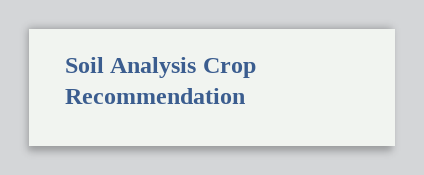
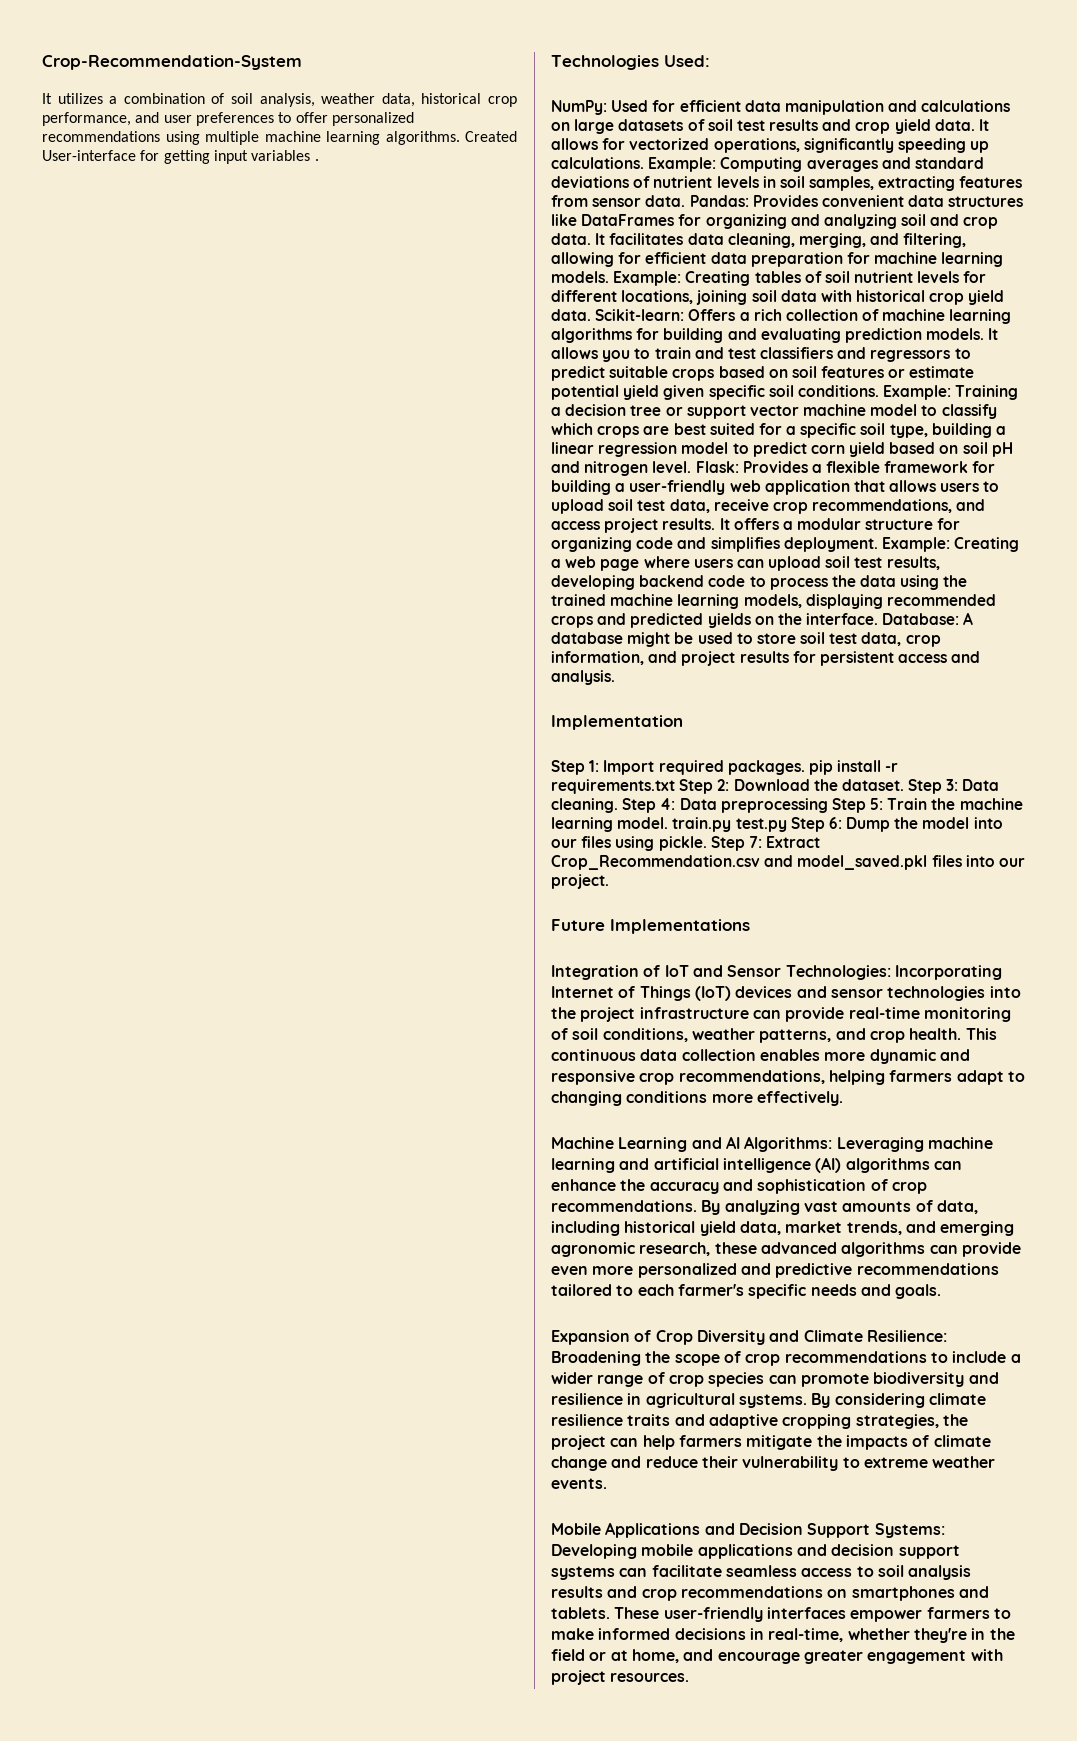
- Soil Analysis Crop Recommendation
+ Crop-Recommendation-System
+ It utilizes a combination of soil analysis, weather data, historical crop performance, and user preferences to offer personalized recommendations using multiple machine learning algorithms. Created User-interface for getting input variables .
+ Technologies Used:
+ NumPy: Used for efficient data manipulation and calculations on large datasets of soil test results and crop yield data. It allows for vectorized operations, significantly speeding up calculations. Example: Computing averages and standard deviations of nutrient levels in soil samples, extracting features from sensor data. Pandas: Provides convenient data structures like DataFrames for organizing and analyzing soil and crop data. It facilitates data cleaning, merging, and filtering, allowing for efficient data preparation for machine learning models. Example: Creating tables of soil nutrient levels for different locations, joining soil data with historical crop yield data. Scikit-learn: Offers a rich collection of machine learning algorithms for building and evaluating prediction models. It allows you to train and test classifiers and regressors to predict suitable crops based on soil features or estimate potential yield given specific soil conditions. Example: Training a decision tree or support vector machine model to classify which crops are best suited for a specific soil type, building a linear regression model to predict corn yield based on soil pH and nitrogen level. Flask: Provides a flexible framework for building a user-friendly web application that allows users to upload soil test data, receive crop recommendations, and access project results. It offers a modular structure for organizing code and simplifies deployment. Example: Creating a web page where users can upload soil test results, developing backend code to process the data using the trained machine learning models, displaying recommended crops and predicted yields on the interface. Database: A database might be used to store soil test data, crop information, and project results for persistent access and analysis.
+ Implementation
+ Step 1: Import required packages. pip install -r requirements.txt Step 2: Download the dataset. Step 3: Data cleaning. Step 4: Data preprocessing Step 5: Train the machine learning model. train.py test.py Step 6: Dump the model into our files using pickle. Step 7: Extract Crop_Recommendation.csv and model_saved.pkl files into our project.
+ Future Implementations
+ Integration of IoT and Sensor Technologies: Incorporating Internet of Things (IoT) devices and sensor technologies into the project infrastructure can provide real-time monitoring of soil conditions, weather patterns, and crop health. This continuous data collection enables more dynamic and responsive crop recommendations, helping farmers adapt to changing conditions more effectively.
+ Machine Learning and AI Algorithms: Leveraging machine learning and artificial intelligence (AI) algorithms can enhance the accuracy and sophistication of crop recommendations. By analyzing vast amounts of data, including historical yield data, market trends, and emerging agronomic research, these advanced algorithms can provide even more personalized and predictive recommendations tailored to each farmer's specific needs and goals.
+ Expansion of Crop Diversity and Climate Resilience: Broadening the scope of crop recommendations to include a wider range of crop species can promote biodiversity and resilience in agricultural systems. By considering climate resilience traits and adaptive cropping strategies, the project can help farmers mitigate the impacts of climate change and reduce their vulnerability to extreme weather events.
+ Mobile Applications and Decision Support Systems: Developing mobile applications and decision support systems can facilitate seamless access to soil analysis results and crop recommendations on smartphones and tablets. These user-friendly interfaces empower farmers to make informed decisions in real-time, whether they're in the field or at home, and encourage greater engagement with project resources.

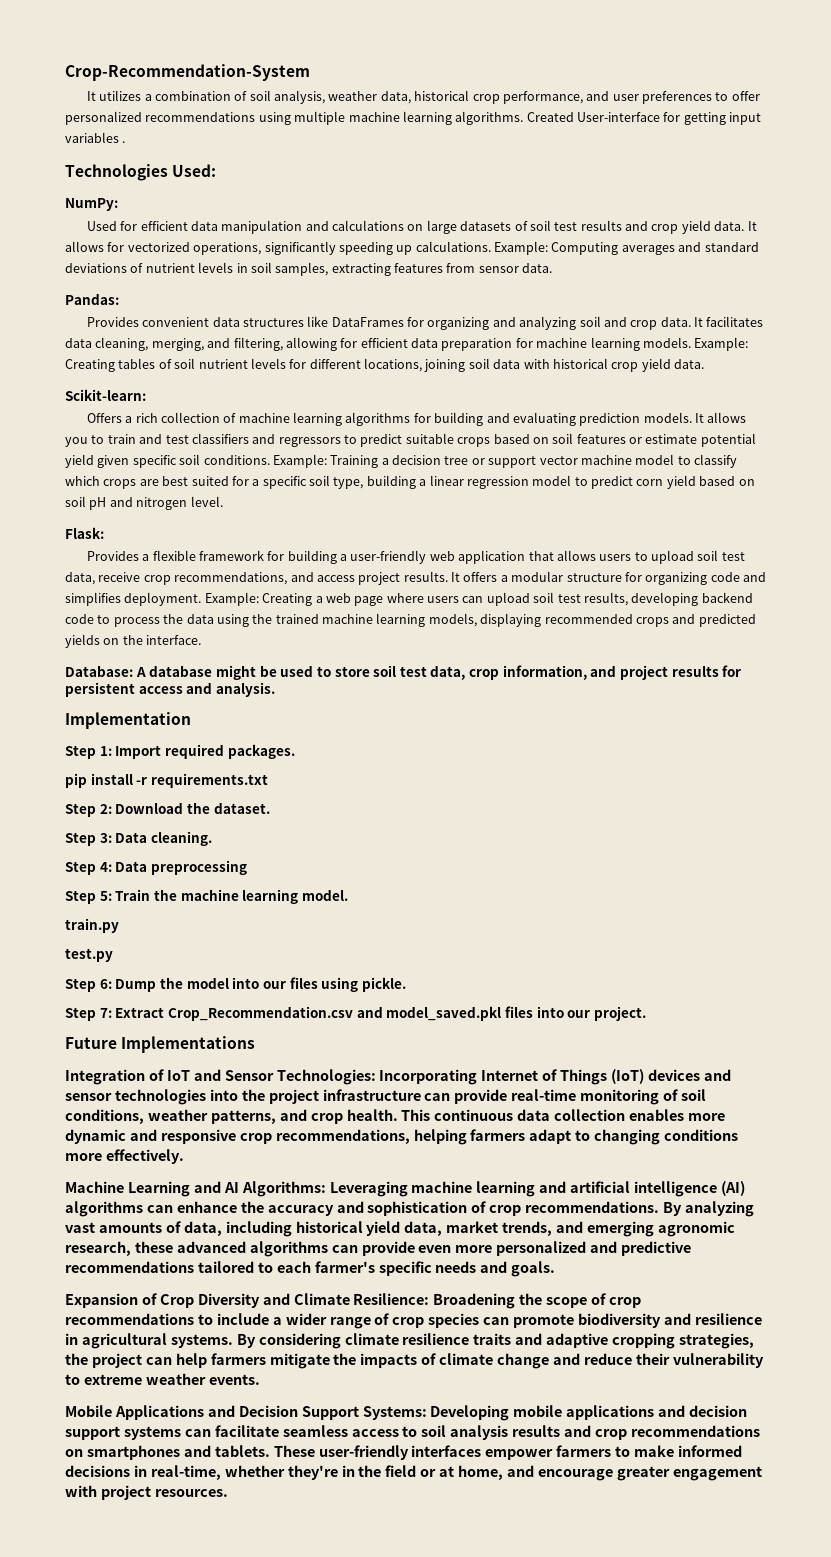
- NumPy: Used for efficient data manipulation and calculations on large datasets of soil test results and crop yield data.
+ NumPy:
+ Used for efficient data manipulation and calculations on large datasets of soil test results and crop yield data.
- Example: Computing averages and standard deviations of nutrient levels in soil samples, extracting features from sensor data. Pandas: Provides convenient data structures like DataFrames for organizing and analyzing soil and crop data.
+ Example: Computing averages and standard deviations of nutrient levels in soil samples, extracting features from sensor data.
+ Pandas:
+ Provides convenient data structures like DataFrames for organizing and analyzing soil and crop data.
- Example: Creating tables of soil nutrient levels for different locations, joining soil data with historical crop yield data. Scikit-learn: Offers a rich collection of machine learning algorithms for building and evaluating prediction models.
+ Example: Creating tables of soil nutrient levels for different locations, joining soil data with historical crop yield data.
+ Scikit-learn:
+ Offers a rich collection of machine learning algorithms for building and evaluating prediction models.
- Training a decision tree or support vector machine model to classify which crops are best suited for a specific soil type, building a linear regression model to predict corn yield based on soil pH and nitrogen level. Flask: Provides a flexible framework for building a user-friendly web application that allows users to upload soil test data, receive crop recommendations, and access project results.
+ Training a decision tree or support vector machine model to classify which crops are best suited for a specific soil type, building a linear regression model to predict corn yield based on soil pH and nitrogen level.
+ Flask:
+ Provides a flexible framework for building a user-friendly web application that allows users to upload soil test data, receive crop recommendations, and access project results.
- Example: Creating a web page where users can upload soil test results, developing backend code to process the data using the trained machine learning models, displaying recommended crops and predicted yields on the interface. Database: A database might be used to store soil test data, crop information, and project results for persistent access and analysis.
+ Example: Creating a web page where users can upload soil test results, developing backend code to process the data using the trained machine learning models, displaying recommended crops and predicted yields on the interface.
+ Database: A database might be used to store soil test data, crop information, and project results for persistent access and analysis.
- Step 1: Import required packages. pip install -r requirements.txt Step 2: Download the dataset. Step 3: Data cleaning. Step 4: Data preprocessing Step 5: Train the machine learning model. train.py test.py Step 6: Dump the model into our files using pickle. Step 7: Extract Crop_Recommendation.csv and model_saved.pkl files into our project.
+ Step 1: Import required packages.
+ pip install -r requirements.txt
+ Step 2: Download the dataset.
+ Step 3: Data cleaning.
+ Step 4: Data preprocessing
+ Step 5: Train the machine learning model.
+ train.py
+ test.py
+ Step 6: Dump the model into our files using pickle.
+ Step 7: Extract Crop_Recommendation.csv and model_saved.pkl files into our project.

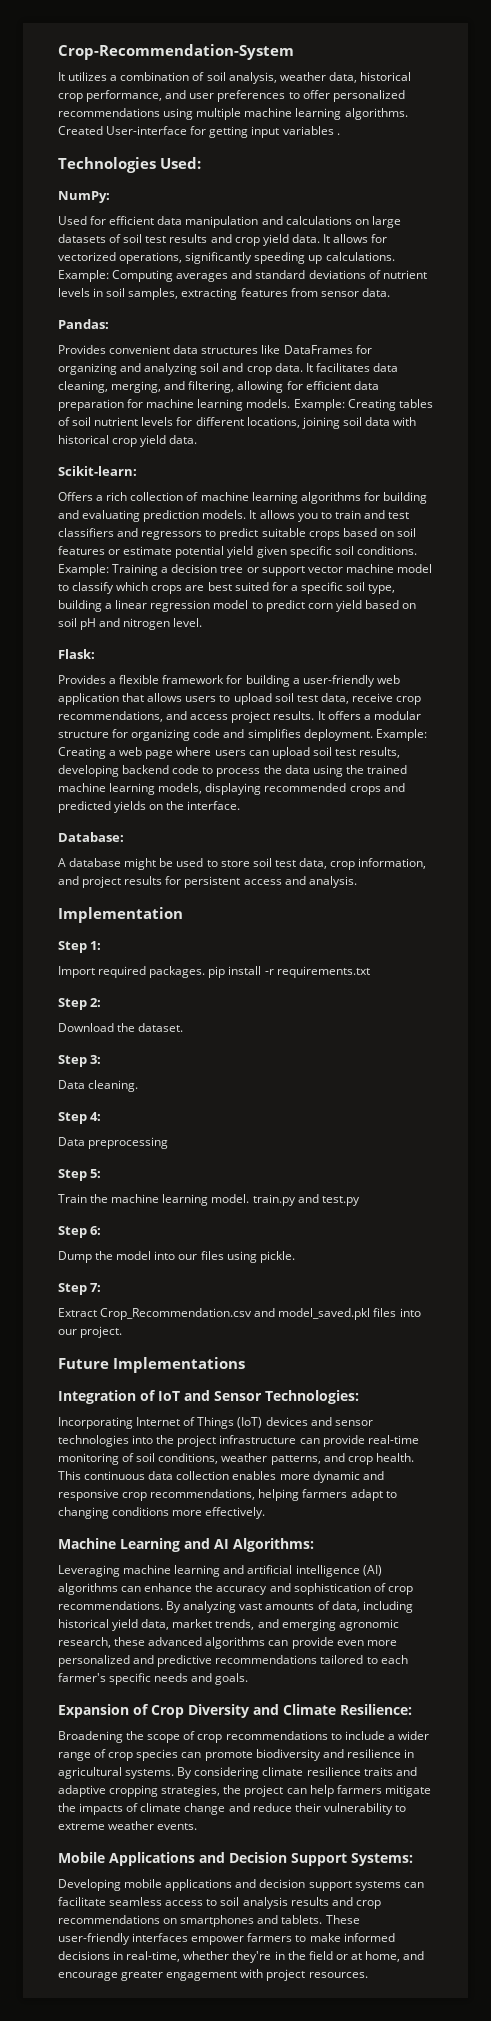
- Database: A database might be used to store soil test data, crop information, and project results for persistent access and analysis.
+ Database:
+ A database might be used to store soil test data, crop information, and project results for persistent access and analysis.
- Step 1: Import required packages.
- pip install -r requirements.txt
+ Step 1:
+ Import required packages. pip install -r requirements.txt
- Step 2: Download the dataset.
+ Step 2:
+ Download the dataset.
- Step 3: Data cleaning.
+ Step 3:
+ Data cleaning.
- Step 4: Data preprocessing
+ Step 4:
+ Data preprocessing
- Step 5: Train the machine learning model.
- train.py
- test.py
+ Step 5:
+ Train the machine learning model. train.py and test.py
- Step 6: Dump the model into our files using pickle.
+ Step 6:
+ Dump the model into our files using pickle.
- Step 7: Extract Crop_Recommendation.csv and model_saved.pkl files into our project.
+ Step 7:
+ Extract Crop_Recommendation.csv and model_saved.pkl files into our project.
- Integration of IoT and Sensor Technologies: Incorporating Internet of Things (IoT) devices and sensor technologies into the project infrastructure can provide real-time monitoring of soil conditions, weather patterns, and crop health.
+ Integration of IoT and Sensor Technologies:
+ Incorporating Internet of Things (IoT) devices and sensor technologies into the project infrastructure can provide real-time monitoring of soil conditions, weather patterns, and crop health.
- Machine Learning and AI Algorithms: Leveraging machine learning and artificial intelligence (AI) algorithms can enhance the accuracy and sophistication of crop recommendations.
+ Machine Learning and AI Algorithms:
+ Leveraging machine learning and artificial intelligence (AI) algorithms can enhance the accuracy and sophistication of crop recommendations.
- Expansion of Crop Diversity and Climate Resilience: Broadening the scope of crop recommendations to include a wider range of crop species can promote biodiversity and resilience in agricultural systems.
+ Expansion of Crop Diversity and Climate Resilience:
+ Broadening the scope of crop recommendations to include a wider range of crop species can promote biodiversity and resilience in agricultural systems.
- Mobile Applications and Decision Support Systems: Developing mobile applications and decision support systems can facilitate seamless access to soil analysis results and crop recommendations on smartphones and tablets.
+ Mobile Applications and Decision Support Systems:
+ Developing mobile applications and decision support systems can facilitate seamless access to soil analysis results and crop recommendations on smartphones and tablets.

